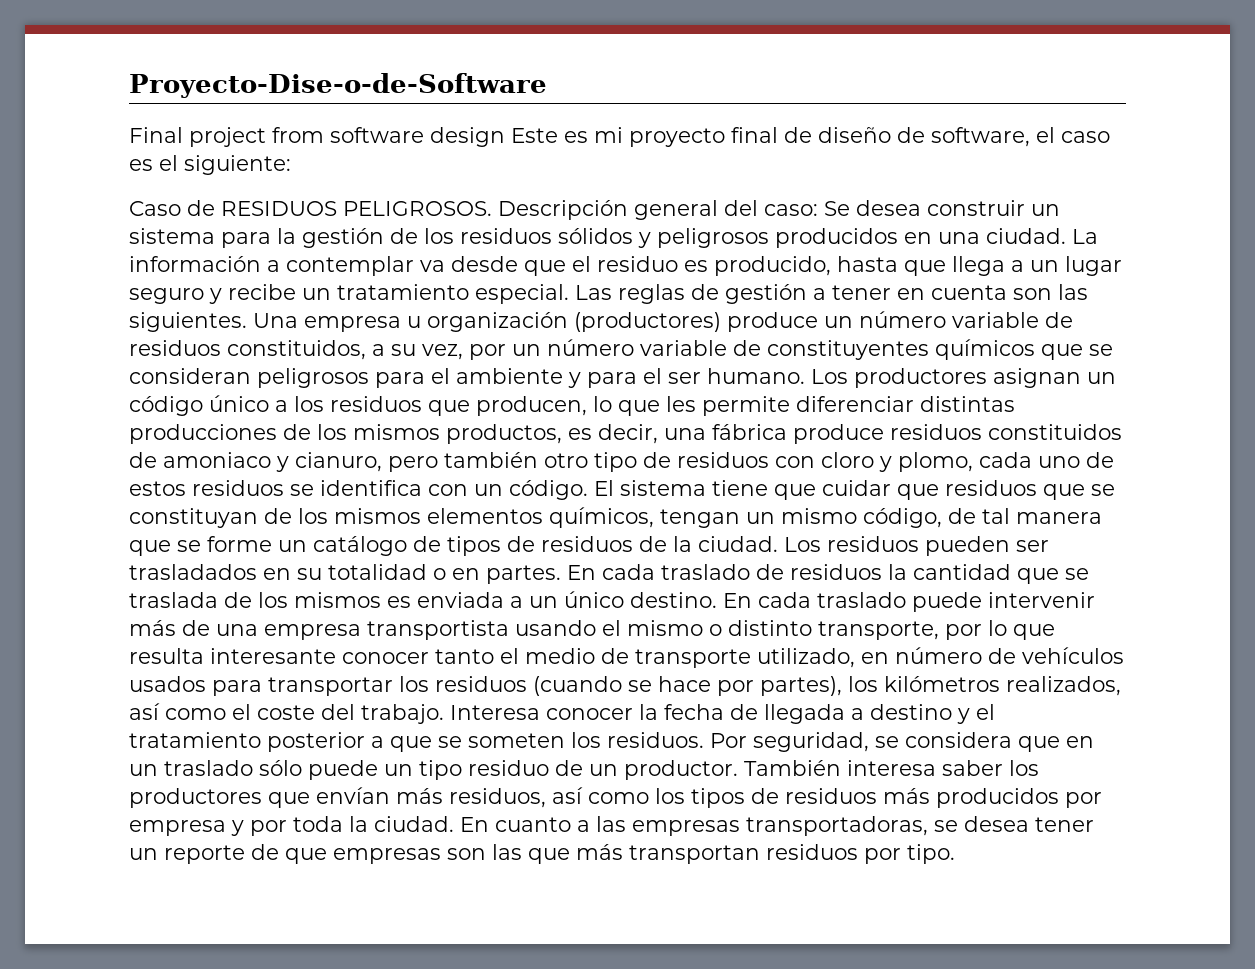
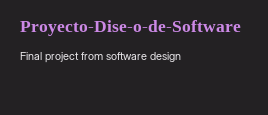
- Final project from software design Este es mi proyecto final de diseño de software, el caso es el siguiente:
- Caso de RESIDUOS PELIGROSOS. Descripción general del caso: Se desea construir un sistema para la gestión de los residuos sólidos y peligrosos producidos en una ciudad. La información a contemplar va desde que el residuo es producido, hasta que llega a un lugar seguro y recibe un tratamiento especial. Las reglas de gestión a tener en cuenta son las siguientes. Una empresa u organización (productores) produce un número variable de residuos constituidos, a su vez, por un número variable de constituyentes químicos que se consideran peligrosos para el ambiente y para el ser humano. Los productores asignan un código único a los residuos que producen, lo que les permite diferenciar distintas producciones de los mismos productos, es decir, una fábrica produce residuos constituidos de amoniaco y cianuro, pero también otro tipo de residuos con cloro y plomo, cada uno de estos residuos se identifica con un código. El sistema tiene que cuidar que residuos que se constituyan de los mismos elementos químicos, tengan un mismo código, de tal manera que se forme un catálogo de tipos de residuos de la ciudad. Los residuos pueden ser trasladados en su totalidad o en partes. En cada traslado de residuos la cantidad que se traslada de los mismos es enviada a un único destino. En cada traslado puede intervenir más de una empresa transportista usando el mismo o distinto transporte, por lo que resulta interesante conocer tanto el medio de transporte utilizado, en número de vehículos usados para transportar los residuos (cuando se hace por partes), los kilómetros realizados, así como el coste del trabajo. Interesa conocer la fecha de llegada a destino y el tratamiento posterior a que se someten los residuos. Por seguridad, se considera que en un traslado sólo puede un tipo residuo de un productor. También interesa saber los productores que envían más residuos, así como los tipos de residuos más producidos por empresa y por toda la ciudad. En cuanto a las empresas transportadoras, se desea tener un reporte de que empresas son las que más transportan residuos por tipo.
+ Final project from software design

